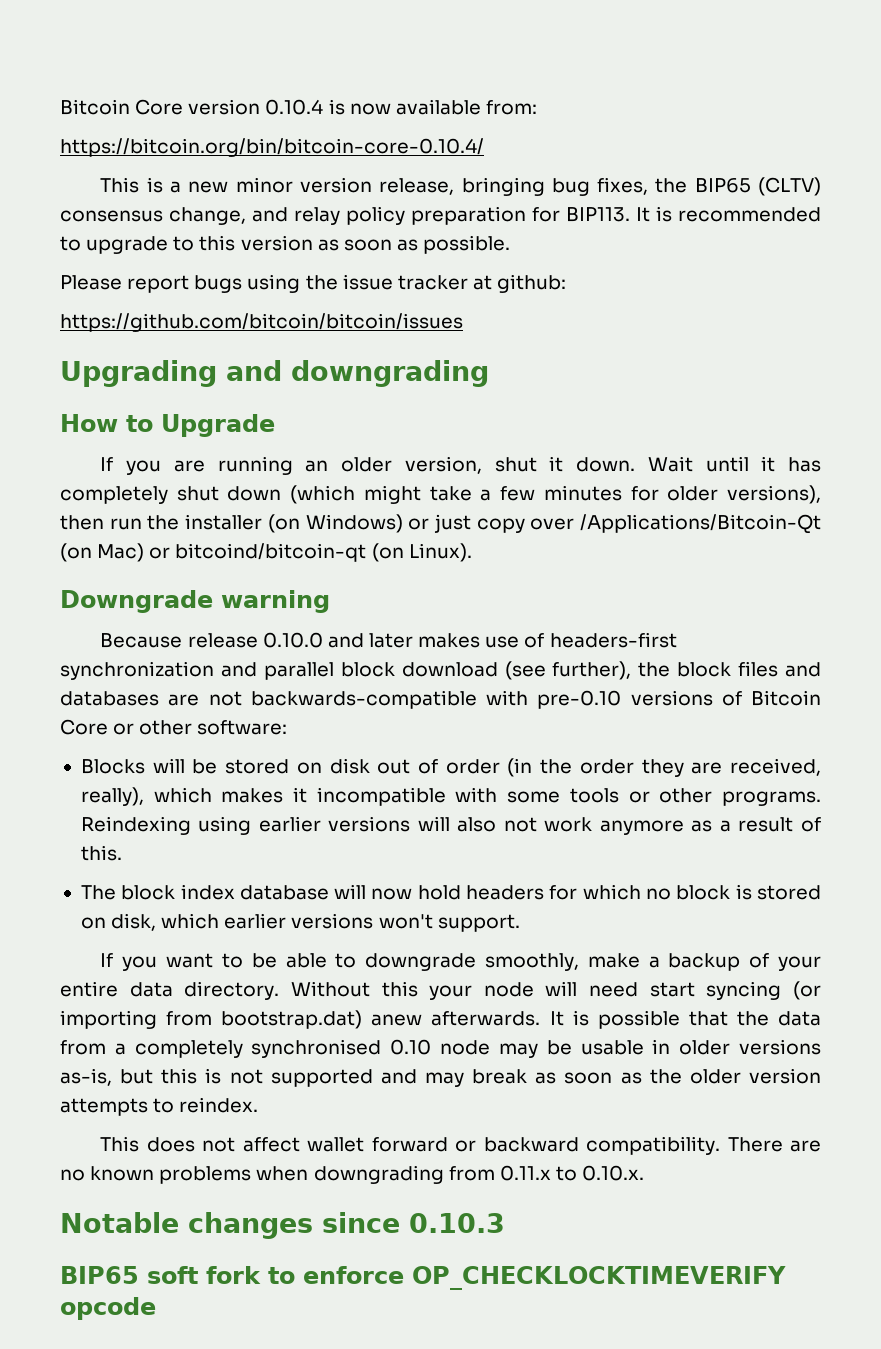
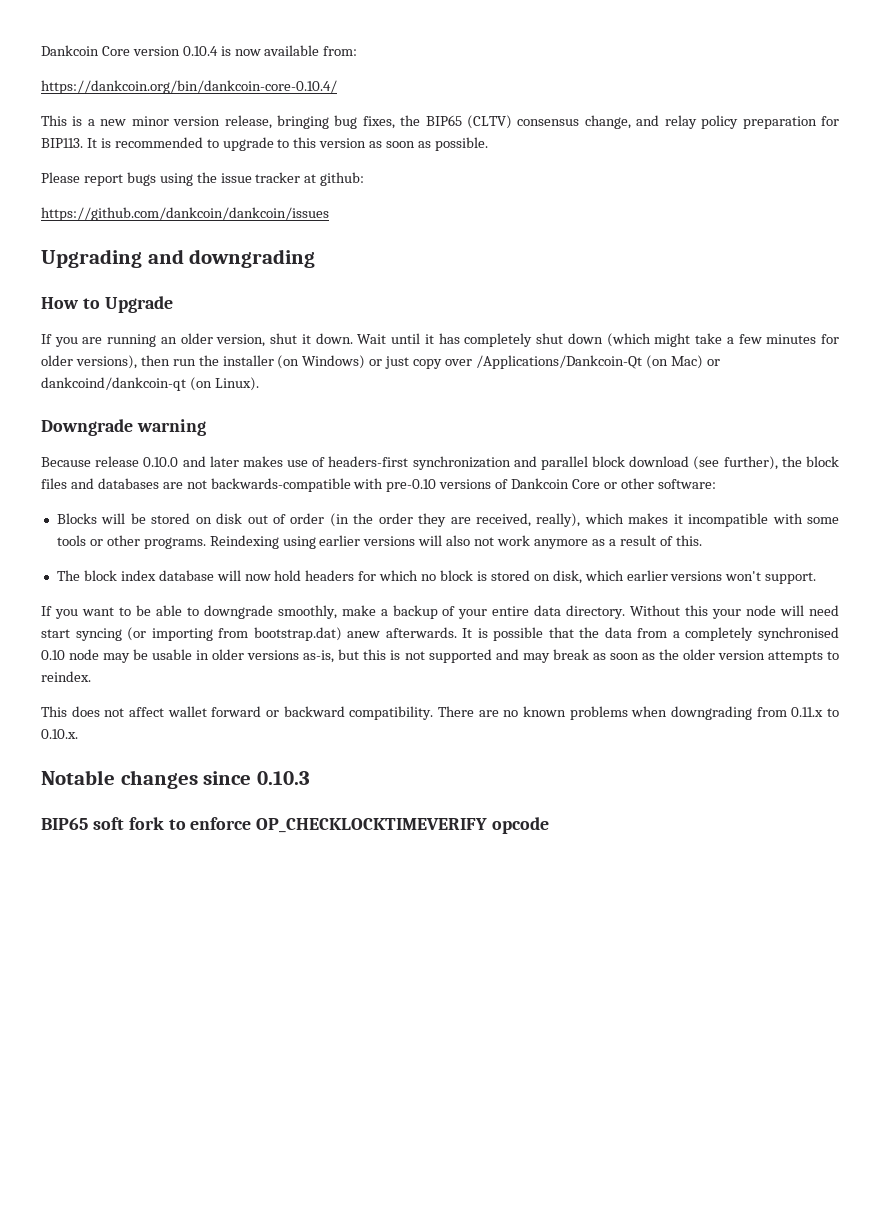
- Bitcoin Core version 0.10.4 is now available from:
+ Dankcoin Core version 0.10.4 is now available from:
- https://bitcoin.org/bin/bitcoin-core-0.10.4/
+ https://dankcoin.org/bin/dankcoin-core-0.10.4/
- https://github.com/bitcoin/bitcoin/issues
+ https://github.com/dankcoin/dankcoin/issues
- Wait until it has completely shut down (which might take a few minutes for older versions), then run the installer (on Windows) or just copy over /Applications/Bitcoin-Qt (on Mac) or bitcoind/bitcoin-qt (on Linux).
+ Wait until it has completely shut down (which might take a few minutes for older versions), then run the installer (on Windows) or just copy over /Applications/Dankcoin-Qt (on Mac) or dankcoind/dankcoin-qt (on Linux).
- Because release 0.10.0 and later makes use of headers-first synchronization and parallel block download (see further), the block files and databases are not backwards-compatible with pre-0.10 versions of Bitcoin Core or other software:
+ Because release 0.10.0 and later makes use of headers-first synchronization and parallel block download (see further), the block files and databases are not backwards-compatible with pre-0.10 versions of Dankcoin Core or other software:

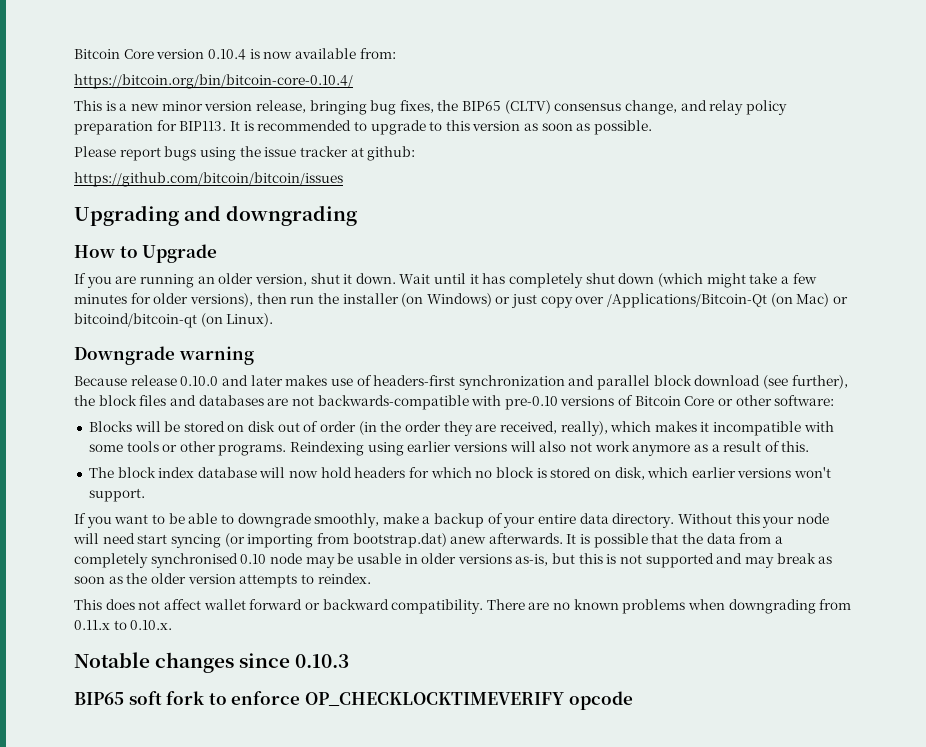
- Dankcoin Core version 0.10.4 is now available from:
+ Bitcoin Core version 0.10.4 is now available from:
- https://dankcoin.org/bin/dankcoin-core-0.10.4/
+ https://bitcoin.org/bin/bitcoin-core-0.10.4/
- https://github.com/dankcoin/dankcoin/issues
+ https://github.com/bitcoin/bitcoin/issues
- Wait until it has completely shut down (which might take a few minutes for older versions), then run the installer (on Windows) or just copy over /Applications/Dankcoin-Qt (on Mac) or dankcoind/dankcoin-qt (on Linux).
+ Wait until it has completely shut down (which might take a few minutes for older versions), then run the installer (on Windows) or just copy over /Applications/Bitcoin-Qt (on Mac) or bitcoind/bitcoin-qt (on Linux).
- Because release 0.10.0 and later makes use of headers-first synchronization and parallel block download (see further), the block files and databases are not backwards-compatible with pre-0.10 versions of Dankcoin Core or other software:
+ Because release 0.10.0 and later makes use of headers-first synchronization and parallel block download (see further), the block files and databases are not backwards-compatible with pre-0.10 versions of Bitcoin Core or other software:

